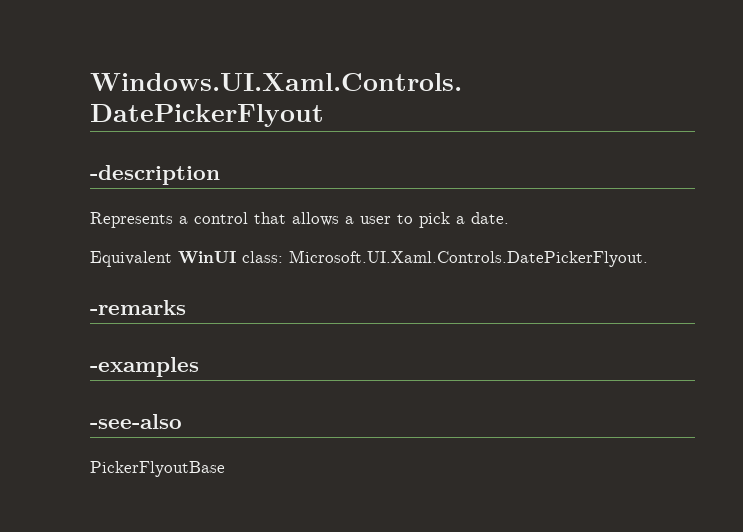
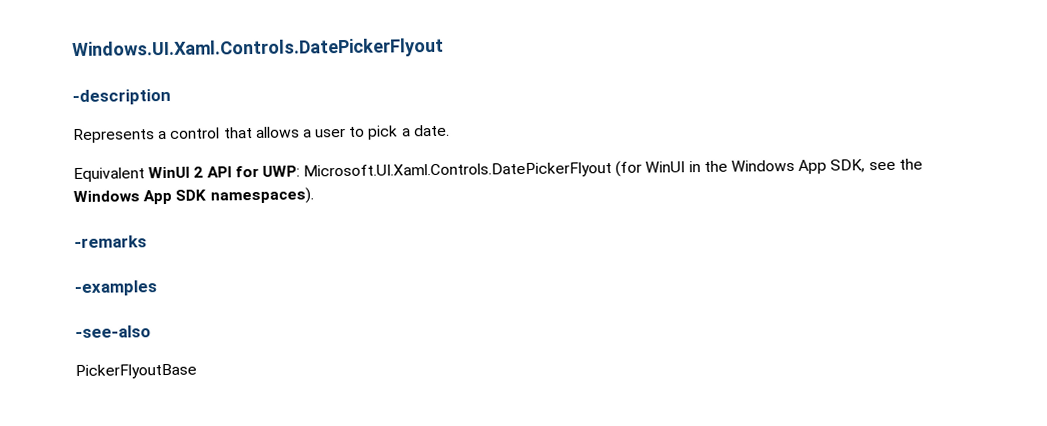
- Equivalent WinUI class: Microsoft.UI.Xaml.Controls.DatePickerFlyout.
+ Equivalent WinUI 2 API for UWP: Microsoft.UI.Xaml.Controls.DatePickerFlyout (for WinUI in the Windows App SDK, see the Windows App SDK namespaces).

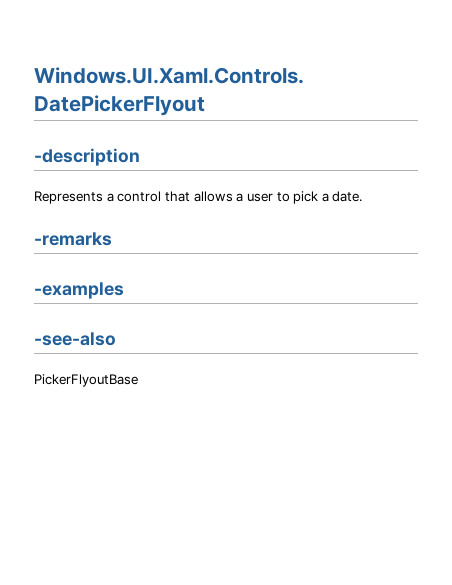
- Equivalent WinUI 2 API for UWP: Microsoft.UI.Xaml.Controls.DatePickerFlyout (for WinUI in the Windows App SDK, see the Windows App SDK namespaces).

